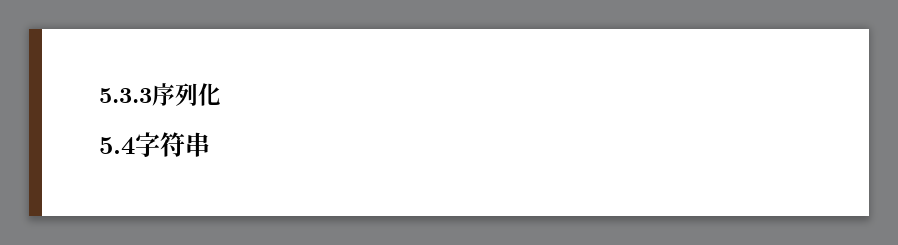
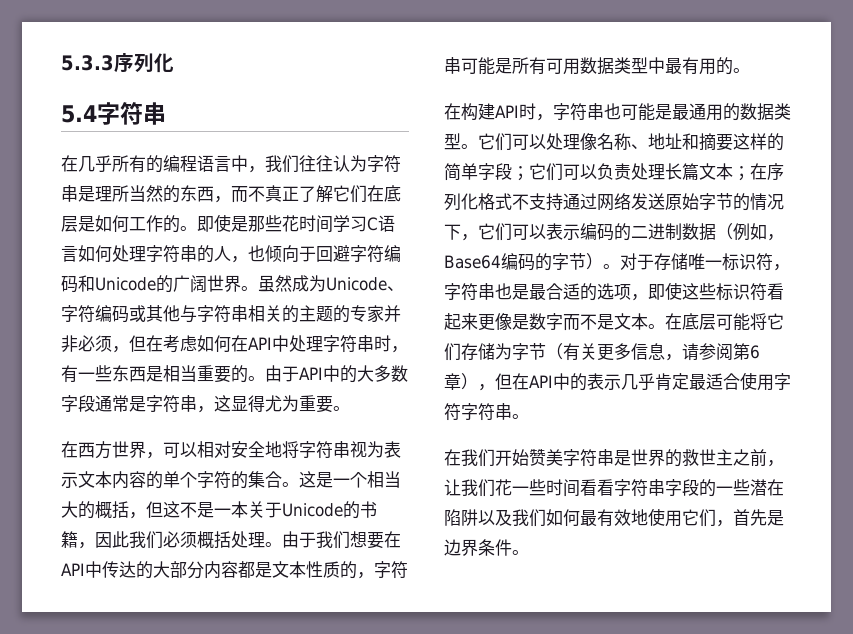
+ 在几乎所有的编程语言中，我们往往认为字符串是理所当然的东西，而不真正了解它们在底层是如何工作的。即使是那些花时间学习C语言如何处理字符串的人，也倾向于回避字符编码和Unicode的广阔世界。虽然成为Unicode、字符编码或其他与字符串相关的主题的专家并非必须，但在考虑如何在API中处理字符串时，有一些东西是相当重要的。由于API中的大多数字段通常是字符串，这显得尤为重要。
+ 在西方世界，可以相对安全地将字符串视为表示文本内容的单个字符的集合。这是一个相当大的概括，但这不是一本关于Unicode的书籍，因此我们必须概括处理。由于我们想要在API中传达的大部分内容都是文本性质的，字符串可能是所有可用数据类型中最有用的。
+ 在构建API时，字符串也可能是最通用的数据类型。它们可以处理像名称、地址和摘要这样的简单字段；它们可以负责处理长篇文本；在序列化格式不支持通过网络发送原始字节的情况下，它们可以表示编码的二进制数据（例如，Base64编码的字节）。对于存储唯一标识符，字符串也是最合适的选项，即使这些标识符看起来更像是数字而不是文本。在底层可能将它们存储为字节（有关更多信息，请参阅第6章），但在API中的表示几乎肯定最适合使用字符字符串。
+ 在我们开始赞美字符串是世界的救世主之前，让我们花一些时间看看字符串字段的一些潜在陷阱以及我们如何最有效地使用它们，首先是边界条件。

